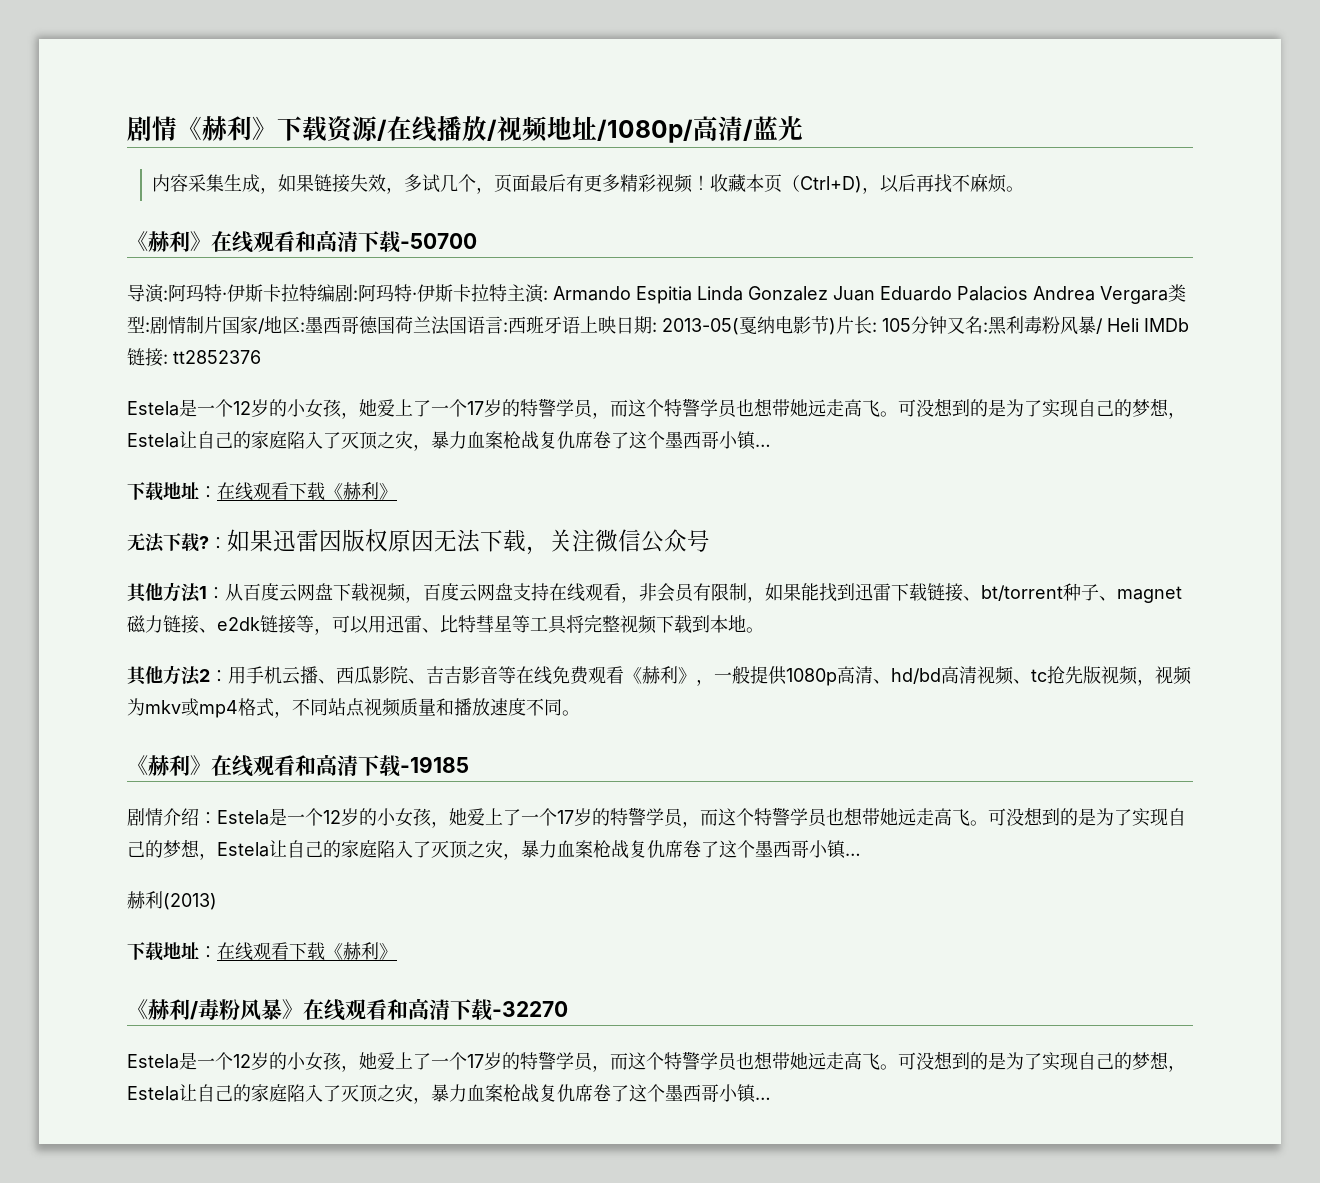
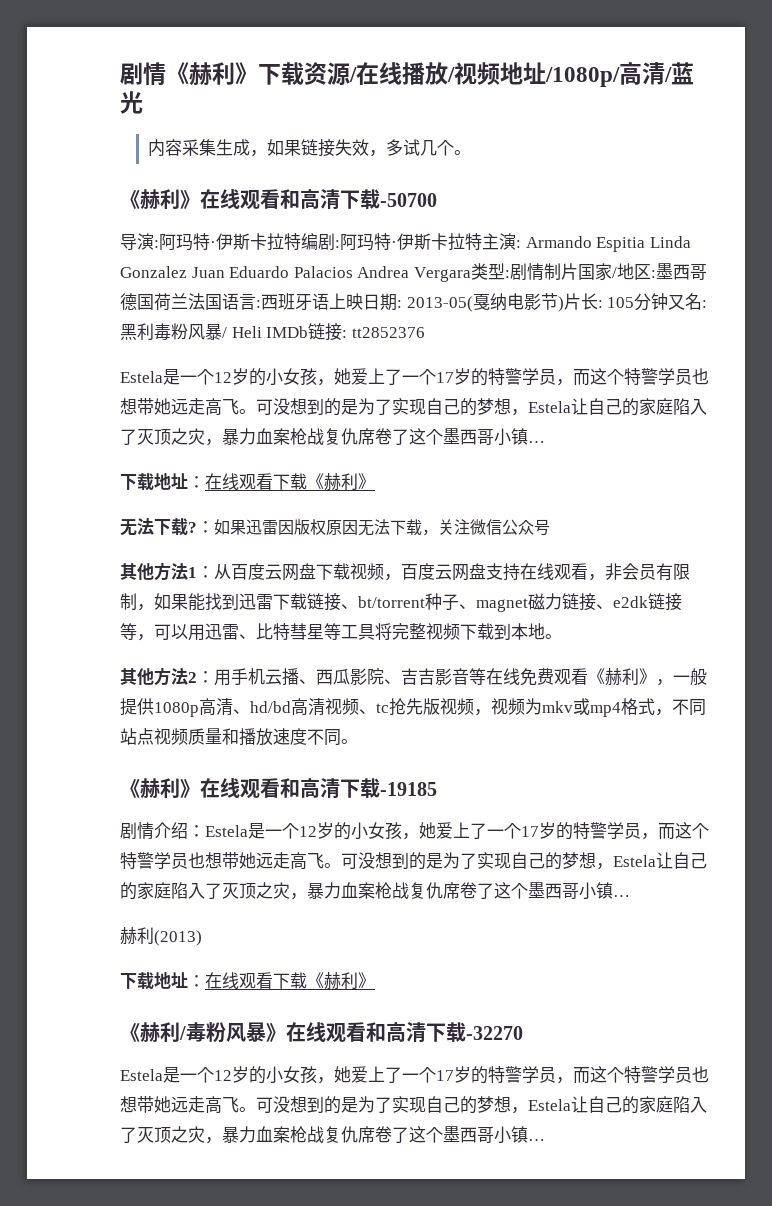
- 内容采集生成，如果链接失效，多试几个，页面最后有更多精彩视频！收藏本页（Ctrl+D)，以后再找不麻烦。
+ 内容采集生成，如果链接失效，多试几个。

